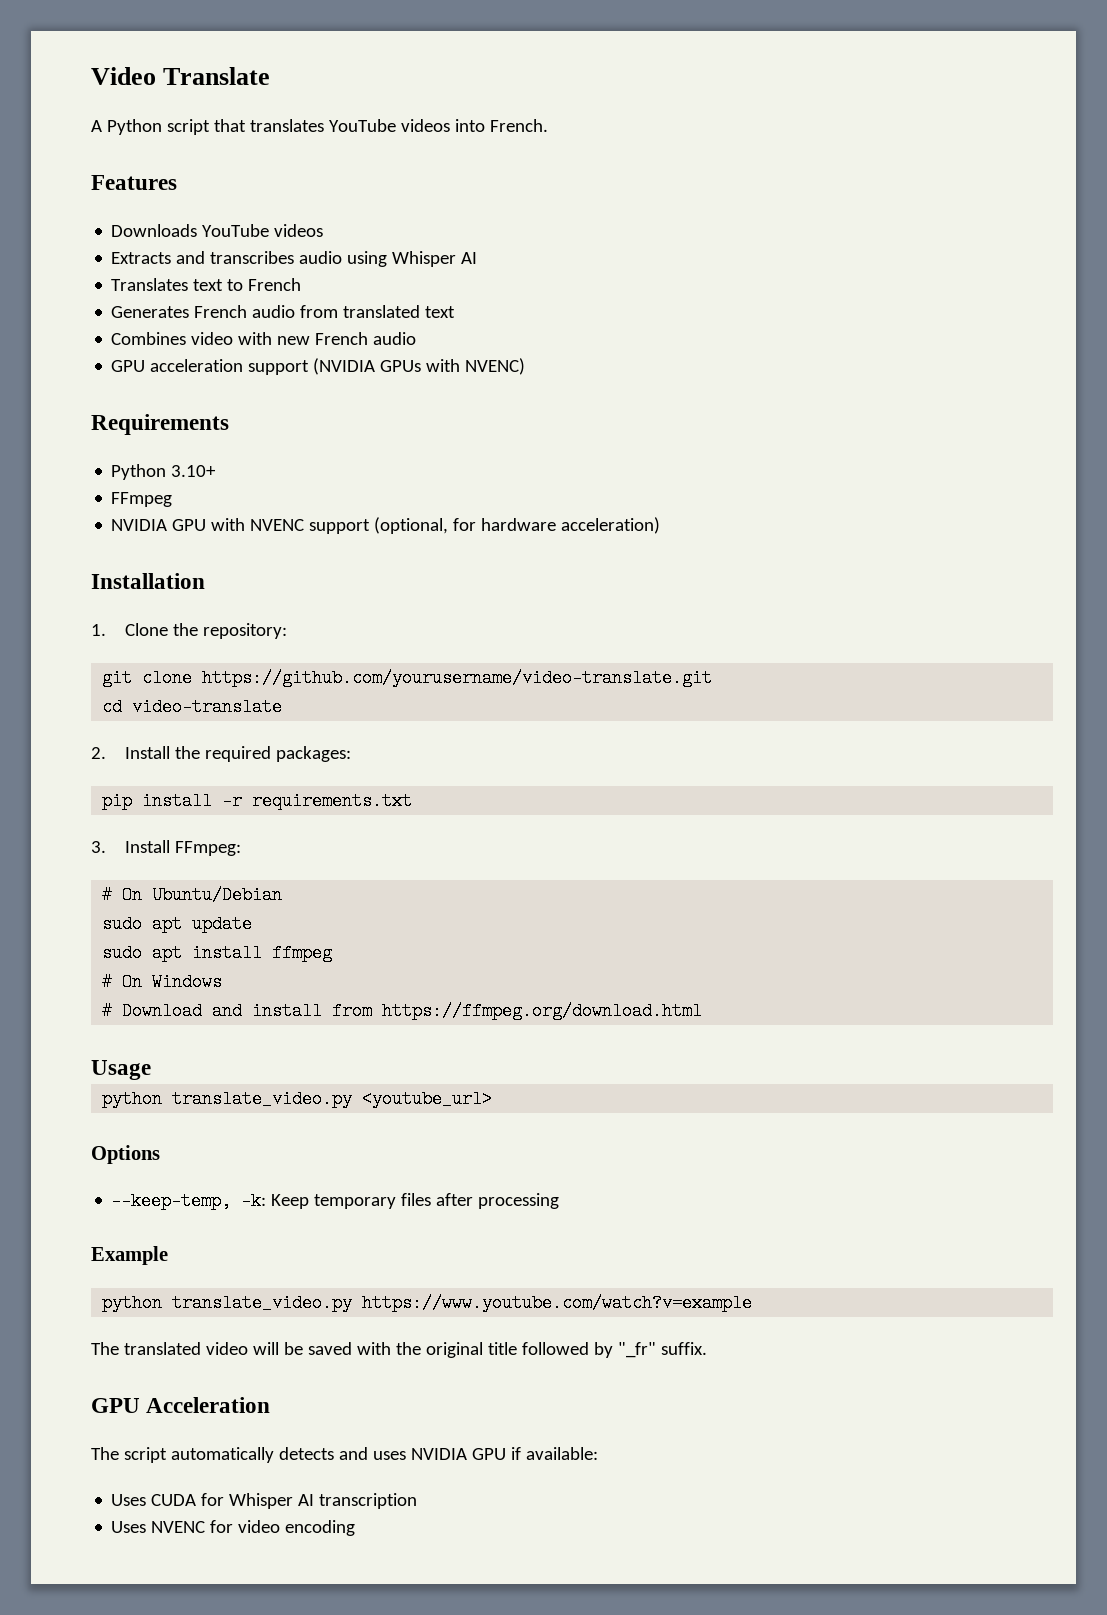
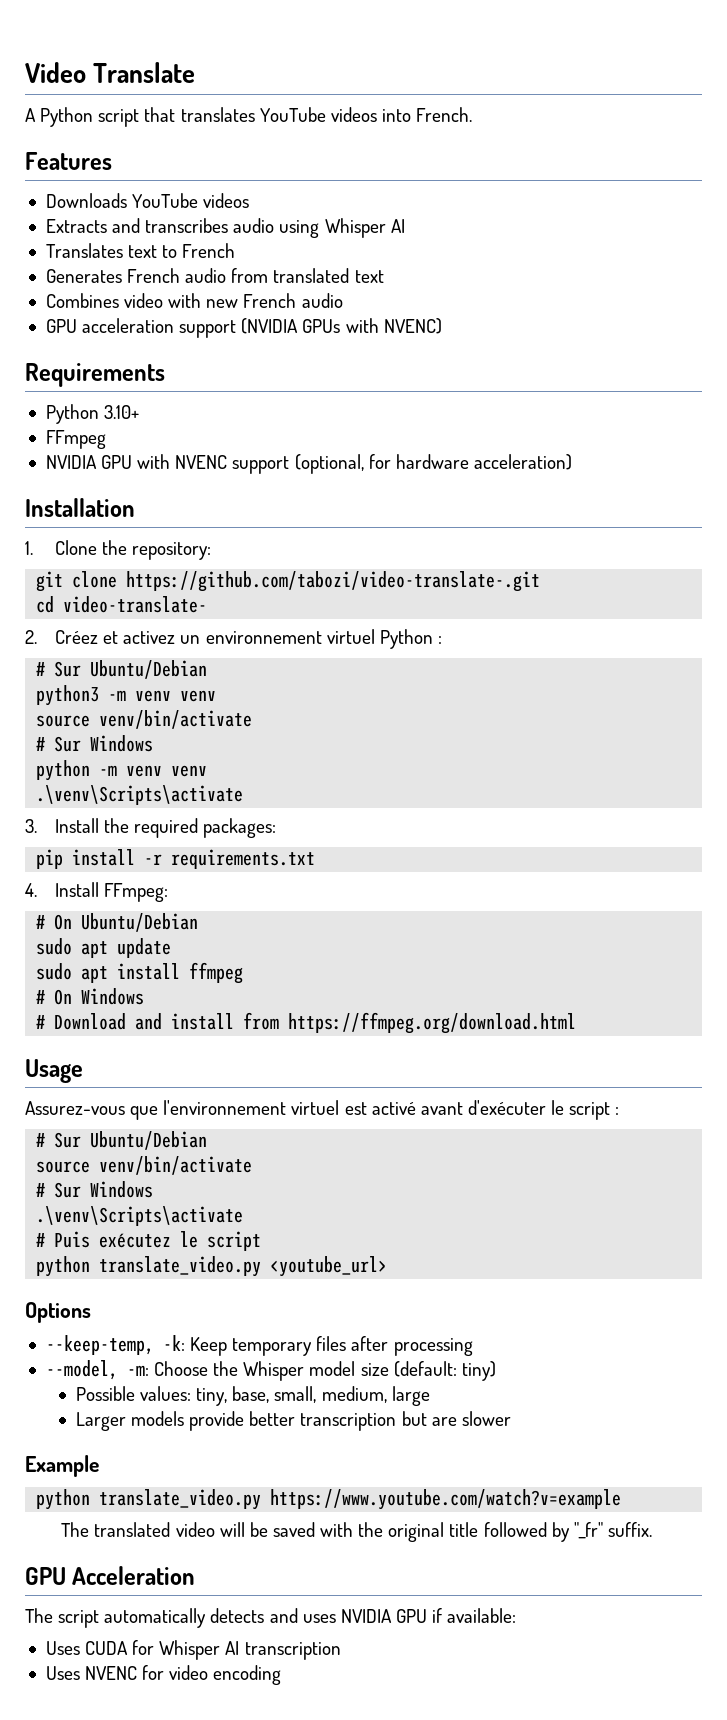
- git clone https://github.com/yourusername/video-translate.git
+ git clone https://github.com/tabozi/video-translate-.git
- cd video-translate
- 2. Install the required packages:
+ cd video-translate-
+ 2. Créez et activez un environnement virtuel Python :
+ # Sur Ubuntu/Debian
+ python3 -m venv venv
+ source venv/bin/activate
+ # Sur Windows
+ python -m venv venv
+ .\venv\Scripts\activate
+ 3. Install the required packages:
- 3. Install FFmpeg:
+ 4. Install FFmpeg:
+ Assurez-vous que l'environnement virtuel est activé avant d'exécuter le script :
+ # Sur Ubuntu/Debian
+ source venv/bin/activate
+ # Sur Windows
+ .\venv\Scripts\activate
+ # Puis exécutez le script
+ --model, -m: Choose the Whisper model size (default: tiny)
+ Possible values: tiny, base, small, medium, large
+ Larger models provide better transcription but are slower

